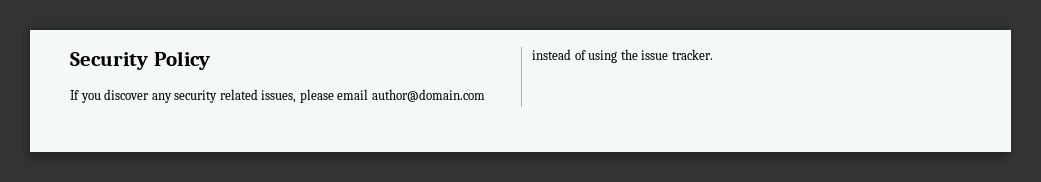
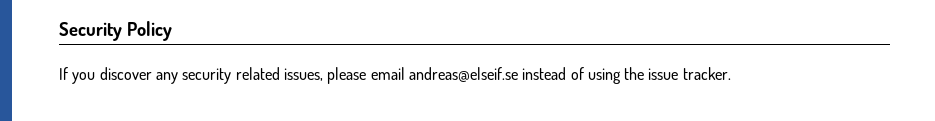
- If you discover any security related issues, please email author@domain.com instead of using the issue tracker.
+ If you discover any security related issues, please email andreas@elseif.se instead of using the issue tracker.

